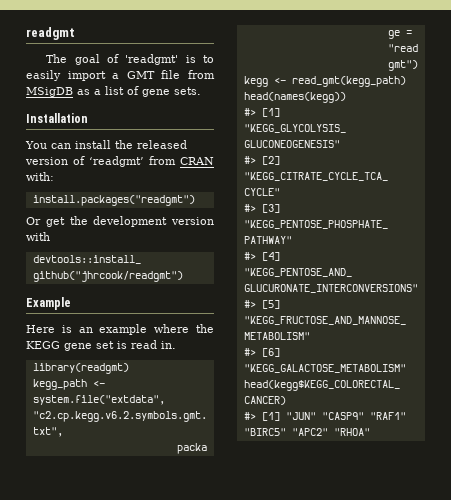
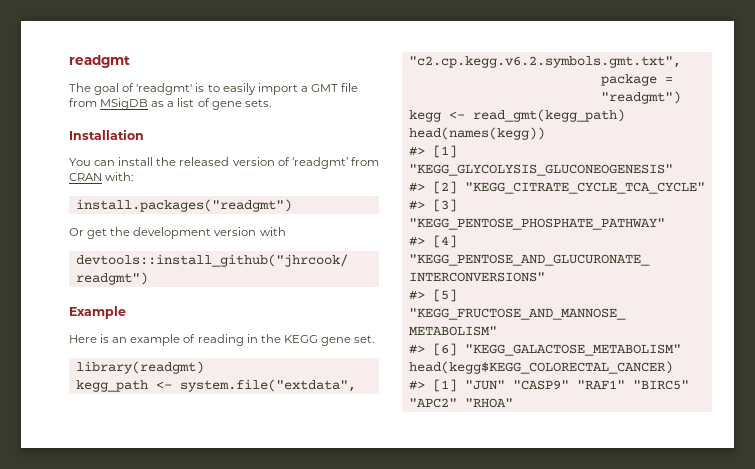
- Here is an example where the KEGG gene set is read in.
+ Here is an example of reading in the KEGG gene set.

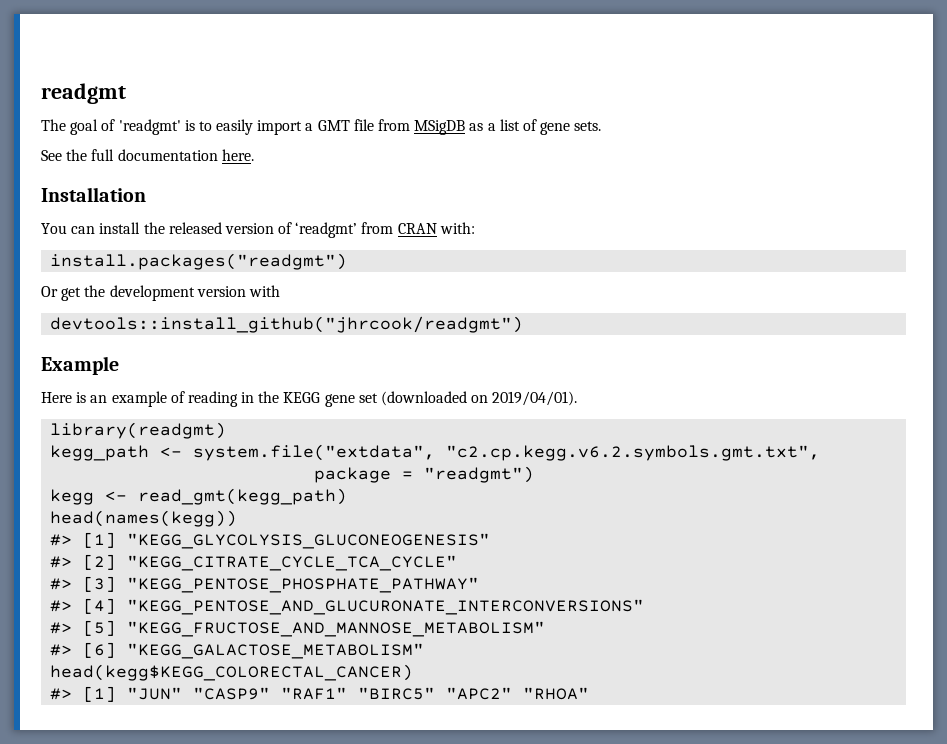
+ See the full documentation here.
- Here is an example of reading in the KEGG gene set.
+ Here is an example of reading in the KEGG gene set (downloaded on 2019/04/01).

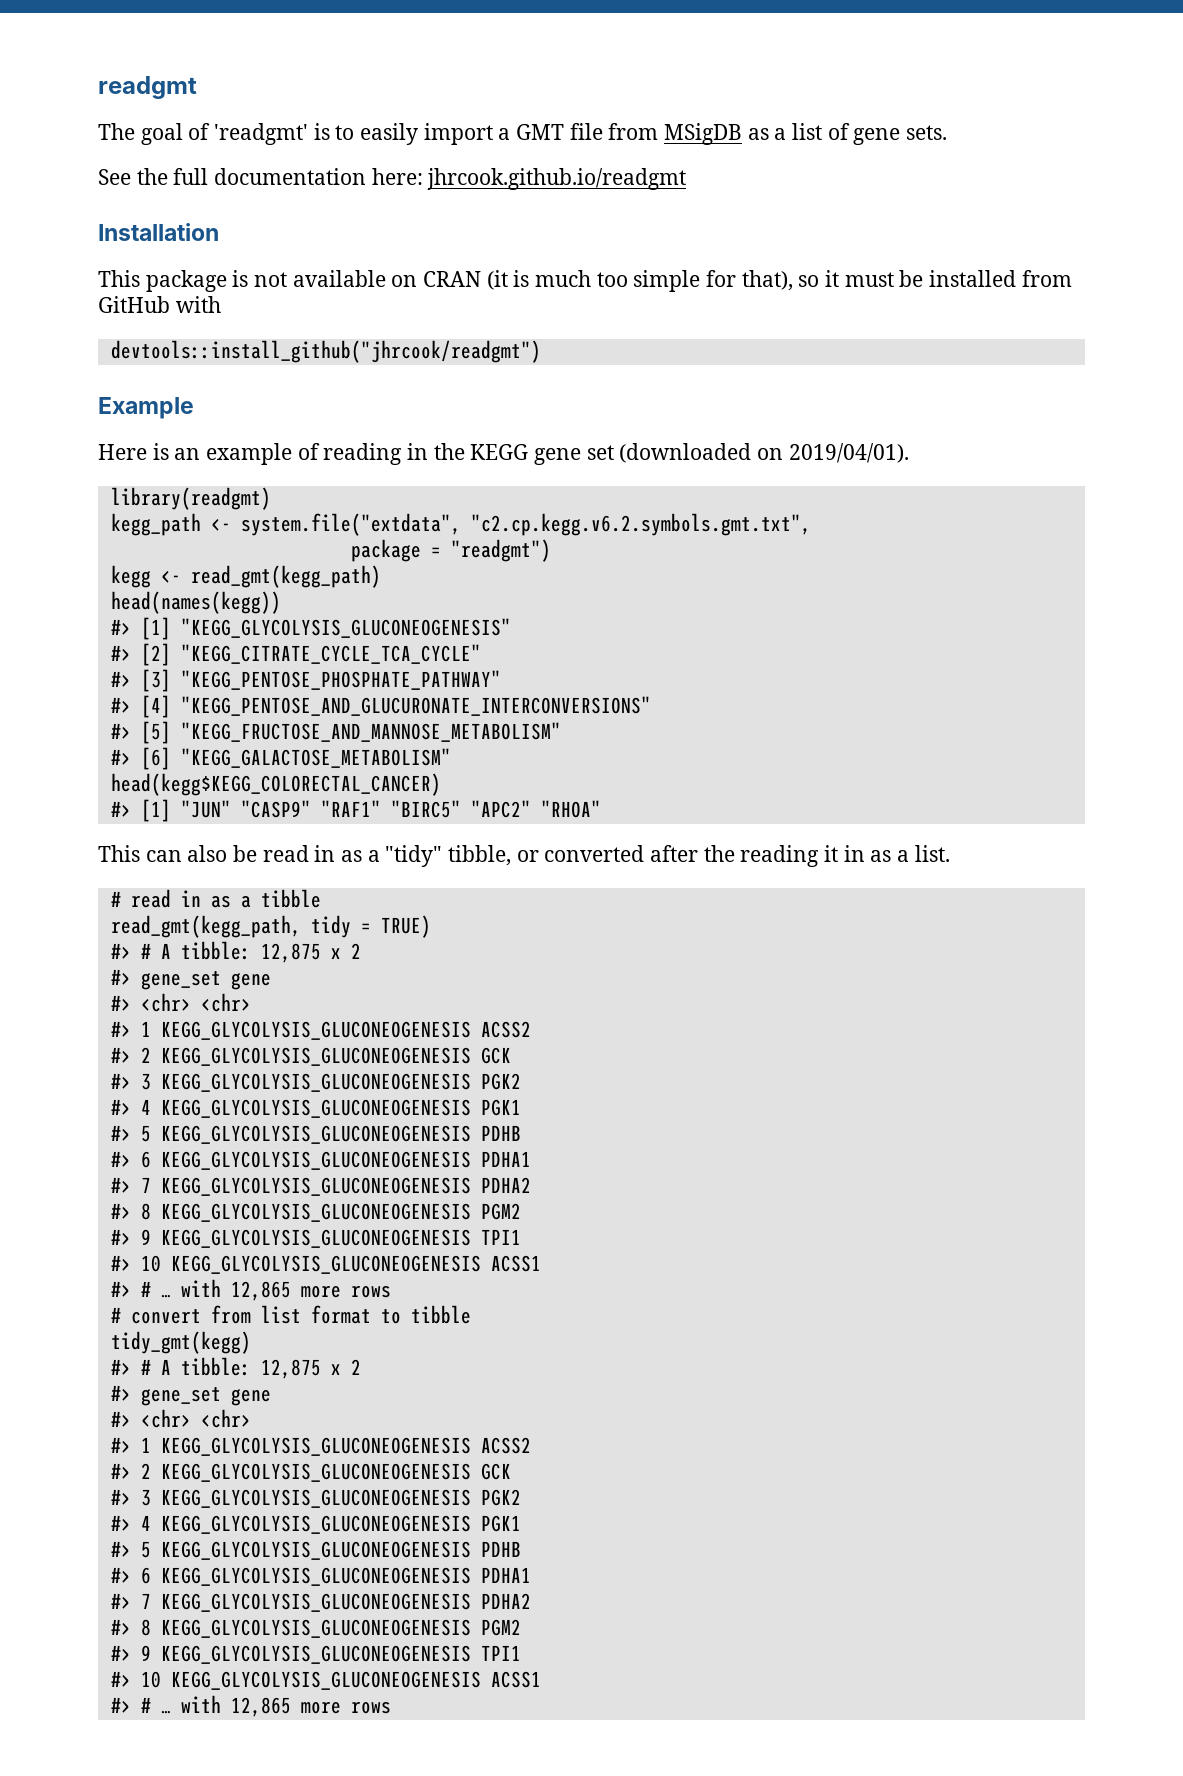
- See the full documentation here.
+ See the full documentation here: jhrcook.github.io/readgmt
- You can install the released version of ‘readgmt’ from CRAN with:
- install.packages("readgmt")
- Or get the development version with
+ This package is not available on CRAN (it is much too simple for that), so it must be installed from GitHub with
+ This can also be read in as a "tidy" tibble, or converted after the reading it in as a list.
+ # read in as a tibble
+ read_gmt(kegg_path, tidy = TRUE)
+ #> # A tibble: 12,875 x 2
+ #> gene_set gene
+ #> <chr> <chr>
+ #> 1 KEGG_GLYCOLYSIS_GLUCONEOGENESIS ACSS2
+ #> 2 KEGG_GLYCOLYSIS_GLUCONEOGENESIS GCK
+ #> 3 KEGG_GLYCOLYSIS_GLUCONEOGENESIS PGK2
+ #> 4 KEGG_GLYCOLYSIS_GLUCONEOGENESIS PGK1
+ #> 5 KEGG_GLYCOLYSIS_GLUCONEOGENESIS PDHB
+ #> 6 KEGG_GLYCOLYSIS_GLUCONEOGENESIS PDHA1
+ #> 7 KEGG_GLYCOLYSIS_GLUCONEOGENESIS PDHA2
+ #> 8 KEGG_GLYCOLYSIS_GLUCONEOGENESIS PGM2
+ #> 9 KEGG_GLYCOLYSIS_GLUCONEOGENESIS TPI1
+ #> 10 KEGG_GLYCOLYSIS_GLUCONEOGENESIS ACSS1
+ #> # … with 12,865 more rows
+ # convert from list format to tibble
+ tidy_gmt(kegg)
+ #> # A tibble: 12,875 x 2
+ #> gene_set gene
+ #> <chr> <chr>
+ #> 1 KEGG_GLYCOLYSIS_GLUCONEOGENESIS ACSS2
+ #> 2 KEGG_GLYCOLYSIS_GLUCONEOGENESIS GCK
+ #> 3 KEGG_GLYCOLYSIS_GLUCONEOGENESIS PGK2
+ #> 4 KEGG_GLYCOLYSIS_GLUCONEOGENESIS PGK1
+ #> 5 KEGG_GLYCOLYSIS_GLUCONEOGENESIS PDHB
+ #> 6 KEGG_GLYCOLYSIS_GLUCONEOGENESIS PDHA1
+ #> 7 KEGG_GLYCOLYSIS_GLUCONEOGENESIS PDHA2
+ #> 8 KEGG_GLYCOLYSIS_GLUCONEOGENESIS PGM2
+ #> 9 KEGG_GLYCOLYSIS_GLUCONEOGENESIS TPI1
+ #> 10 KEGG_GLYCOLYSIS_GLUCONEOGENESIS ACSS1
+ #> # … with 12,865 more rows

